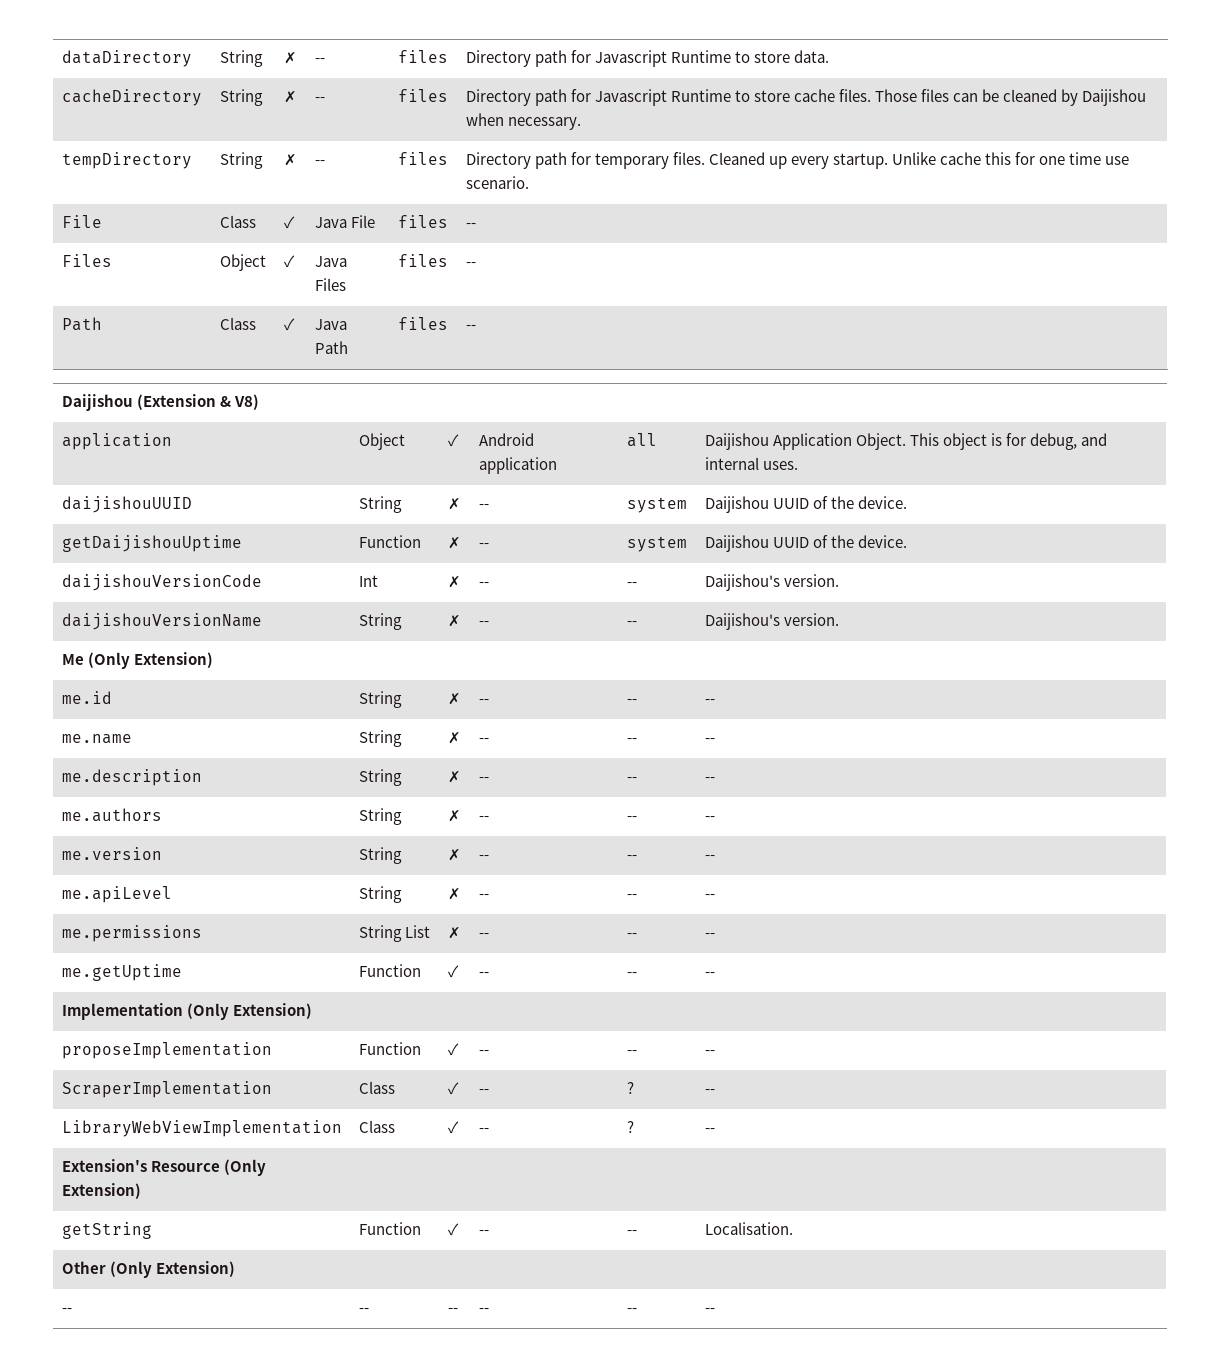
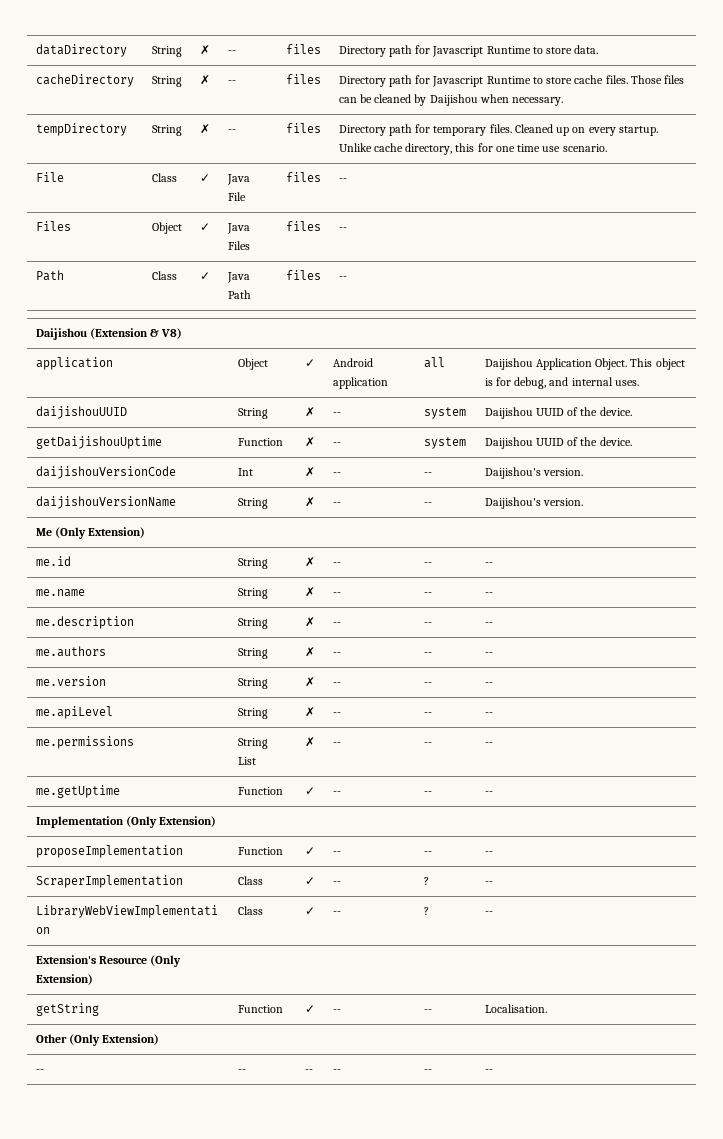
- tempDirectory | String | ✗ | -- | files | Directory path for temporary files. Cleaned up every startup. Unlike cache this for one time use scenario.
+ tempDirectory | String | ✗ | -- | files | Directory path for temporary files. Cleaned up on every startup. Unlike cache directory, this for one time use scenario.

